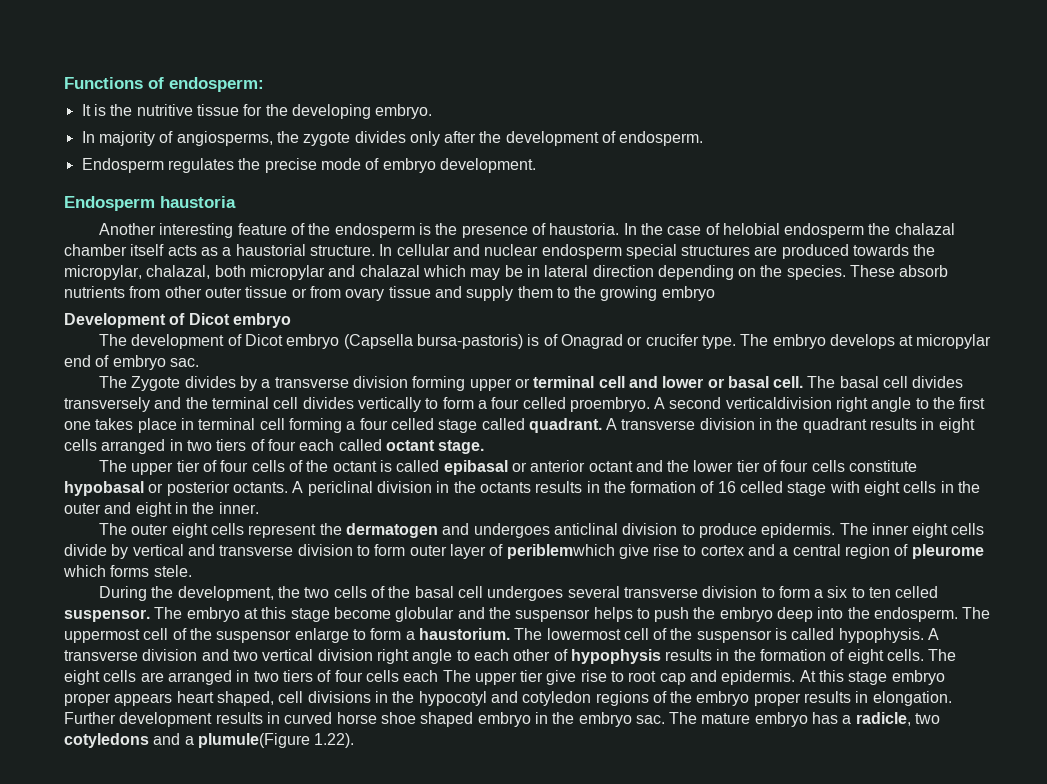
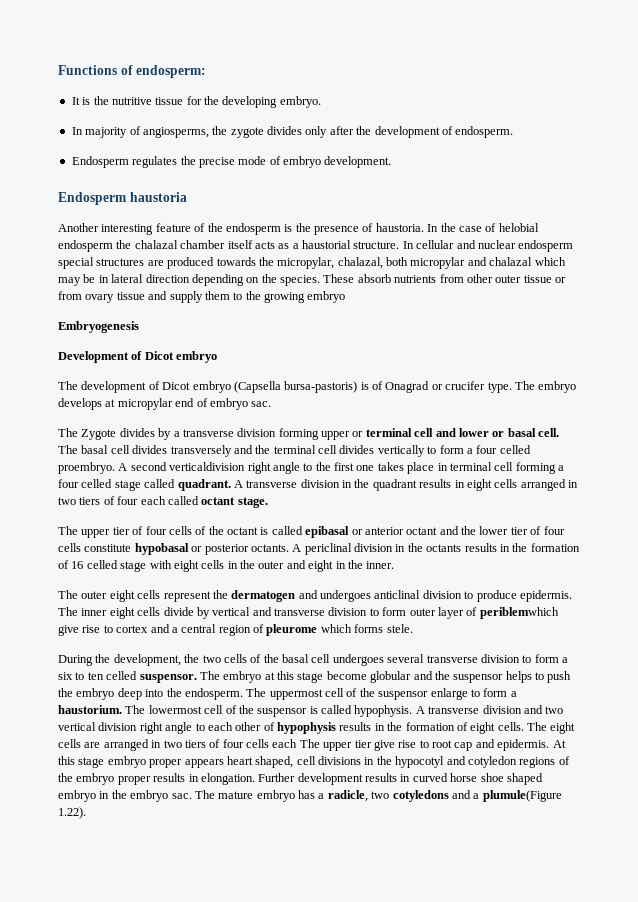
+ Embryogenesis

